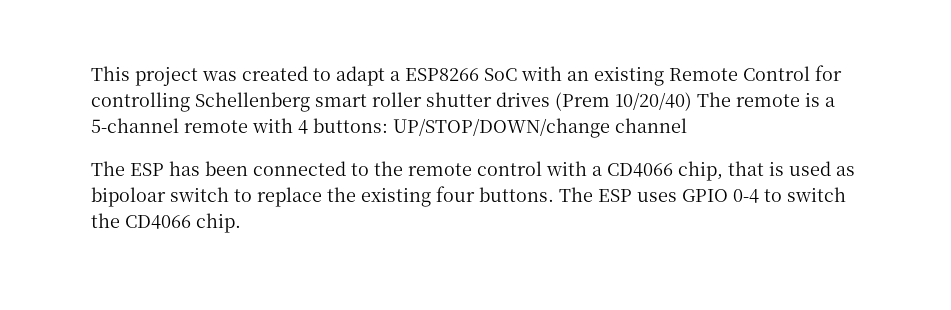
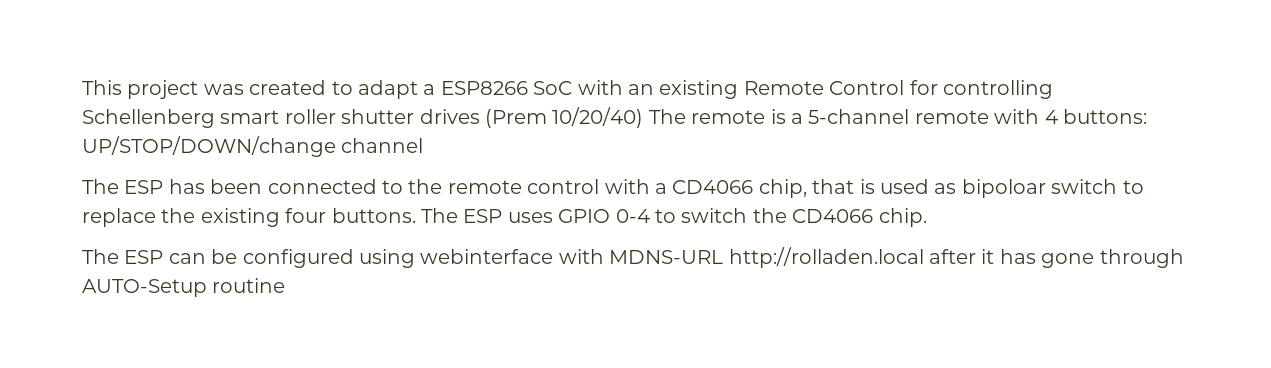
+ The ESP can be configured using webinterface with MDNS-URL http://rolladen.local after it has gone through AUTO-Setup routine

